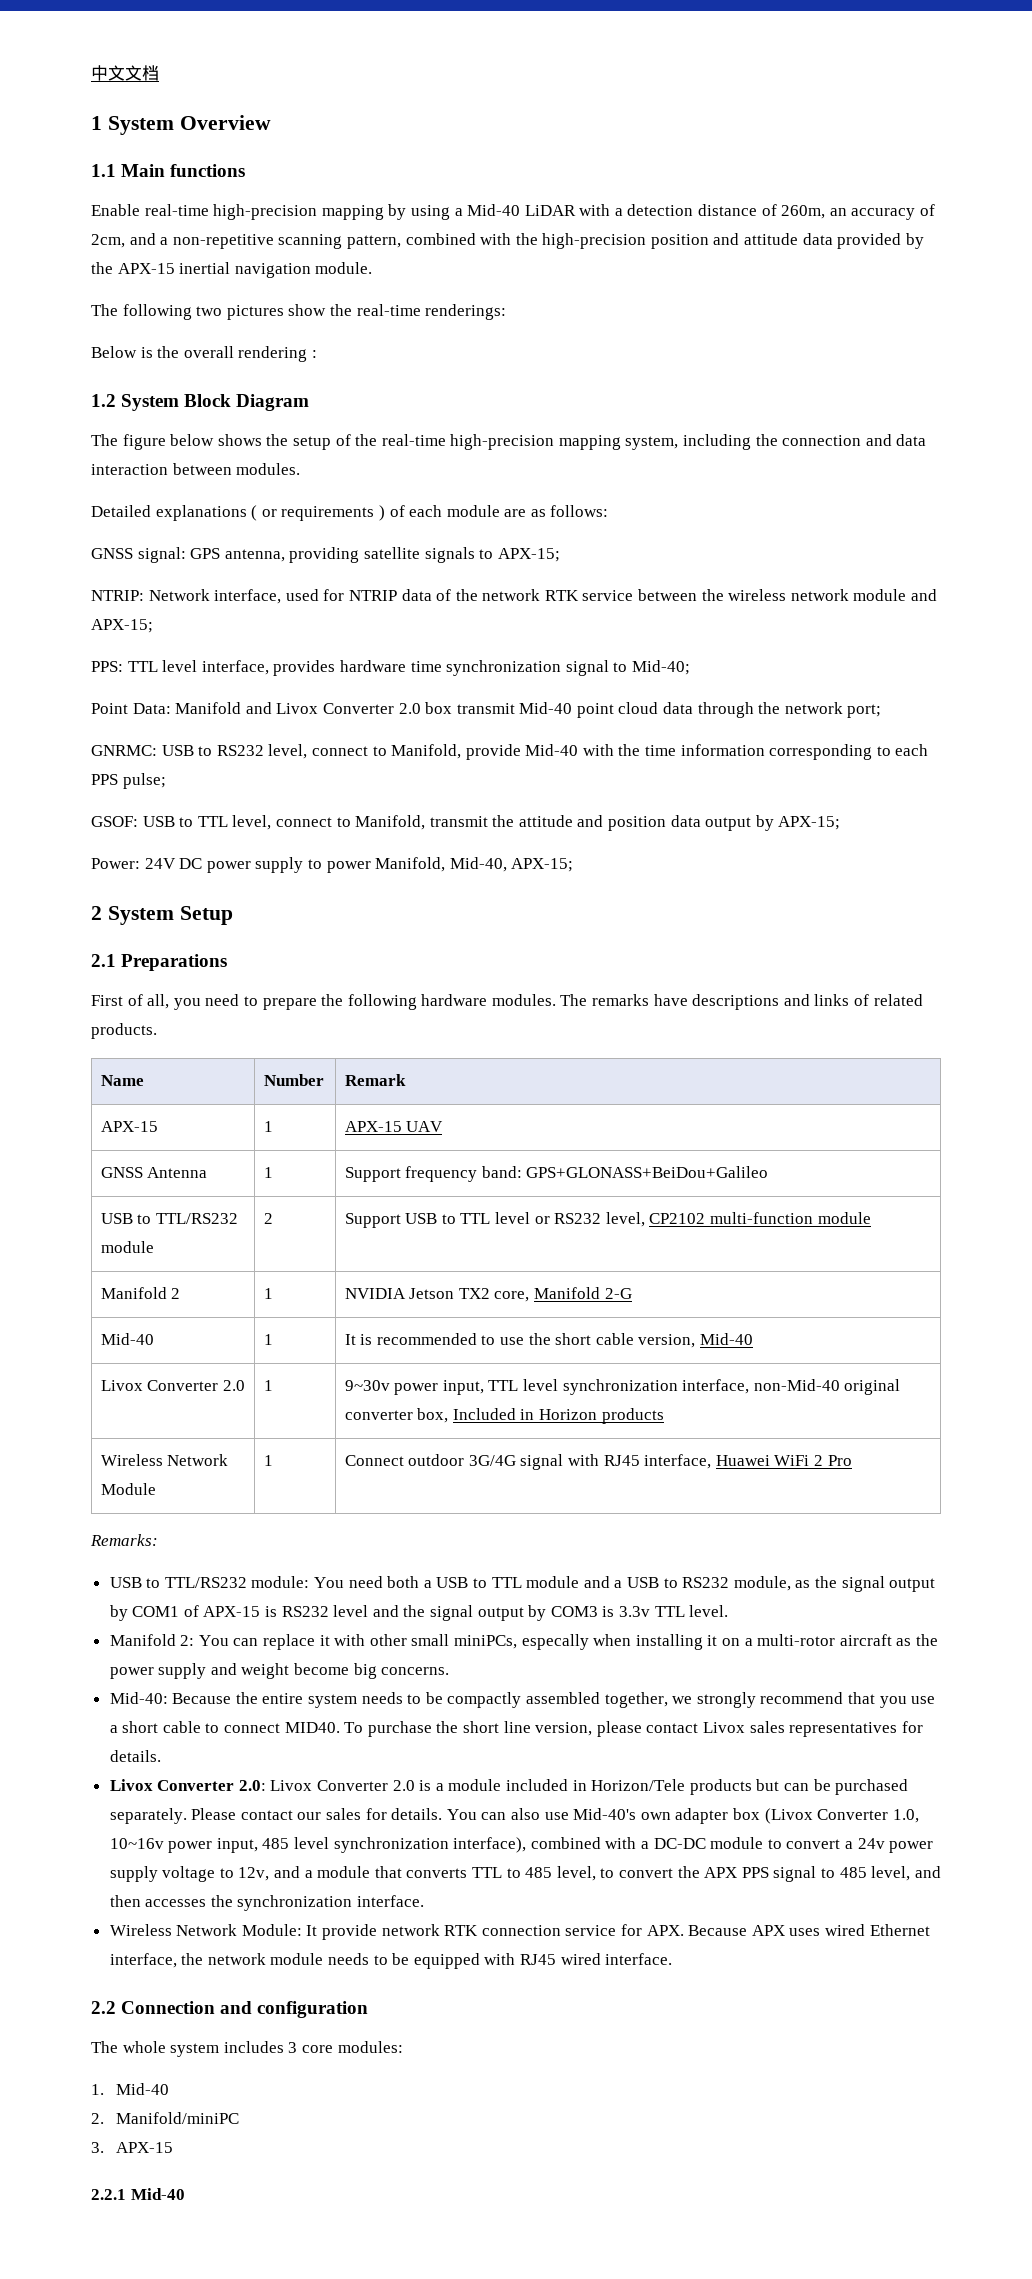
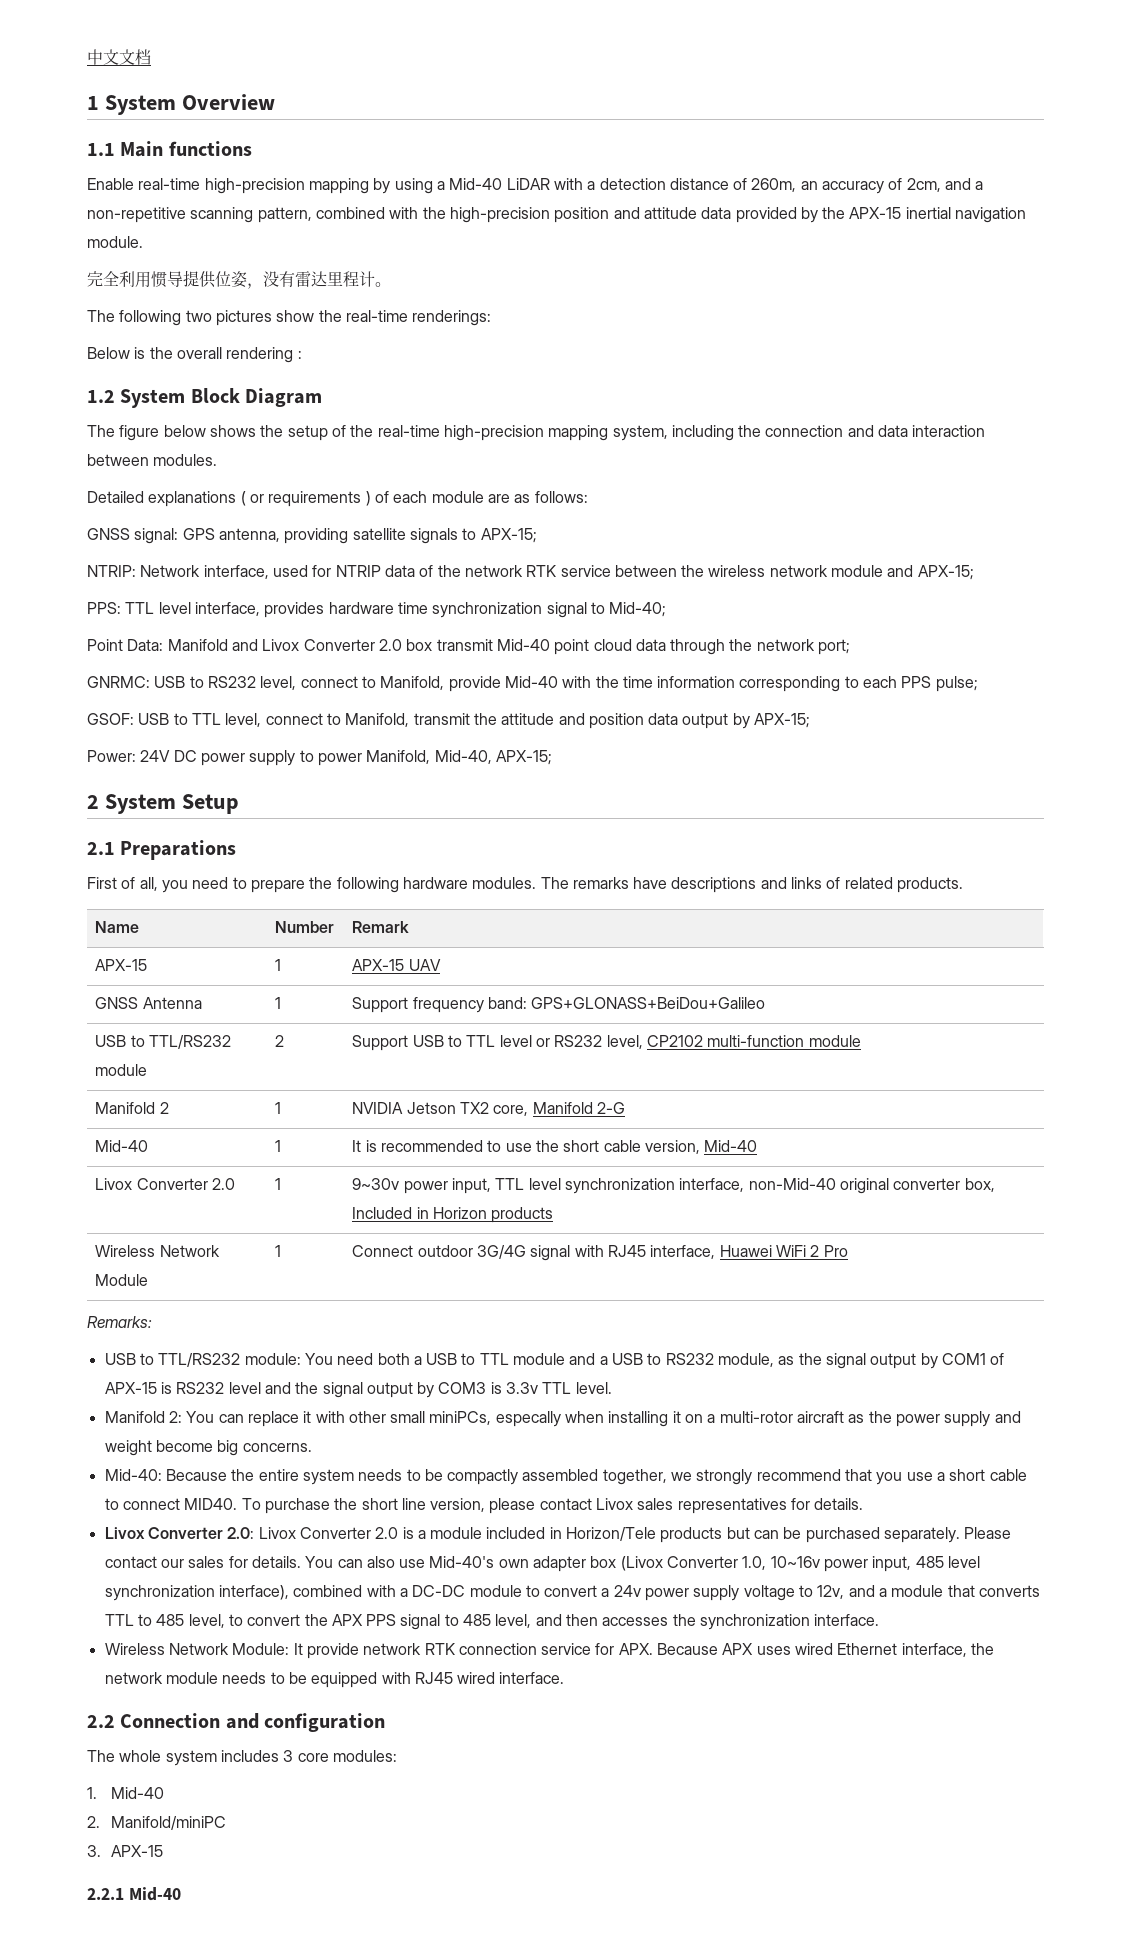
+ 完全利用惯导提供位姿，没有雷达里程计。

